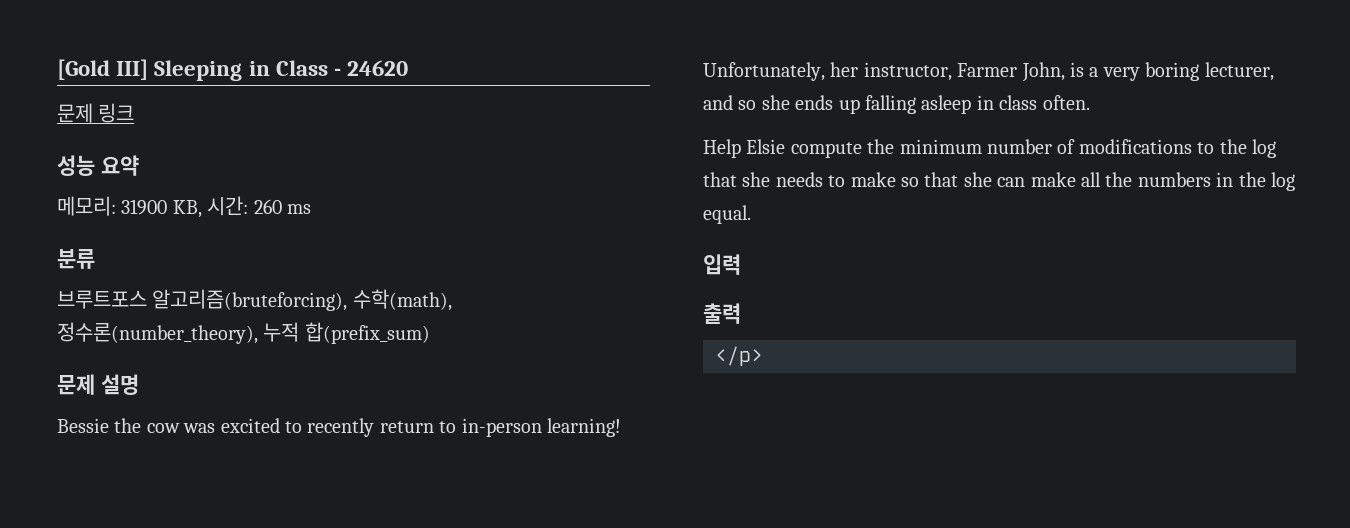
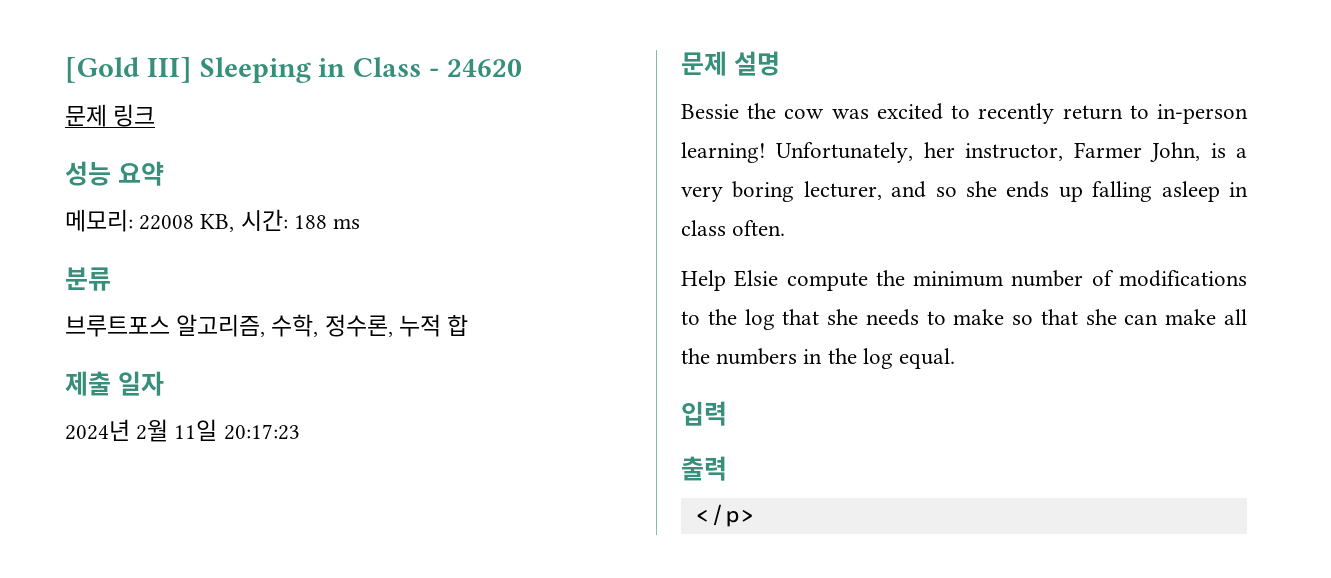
- 메모리: 31900 KB, 시간: 260 ms
+ 메모리: 22008 KB, 시간: 188 ms
- 브루트포스 알고리즘(bruteforcing), 수학(math), 정수론(number_theory), 누적 합(prefix_sum)
+ 브루트포스 알고리즘, 수학, 정수론, 누적 합
+ 제출 일자
+ 2024년 2월 11일 20:17:23

